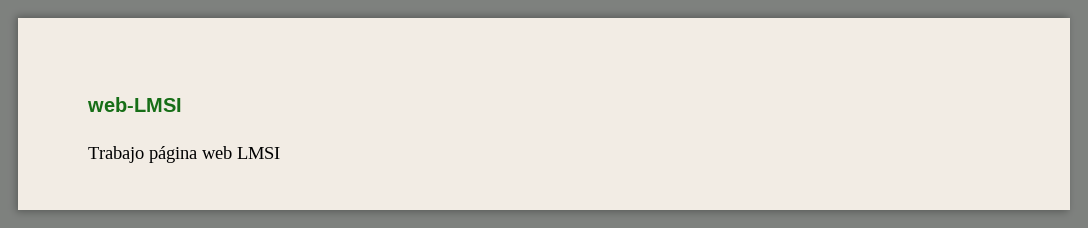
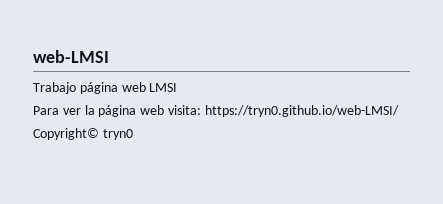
+ Para ver la página web visita: https://tryn0.github.io/web-LMSI/
+ Copyright© tryn0

